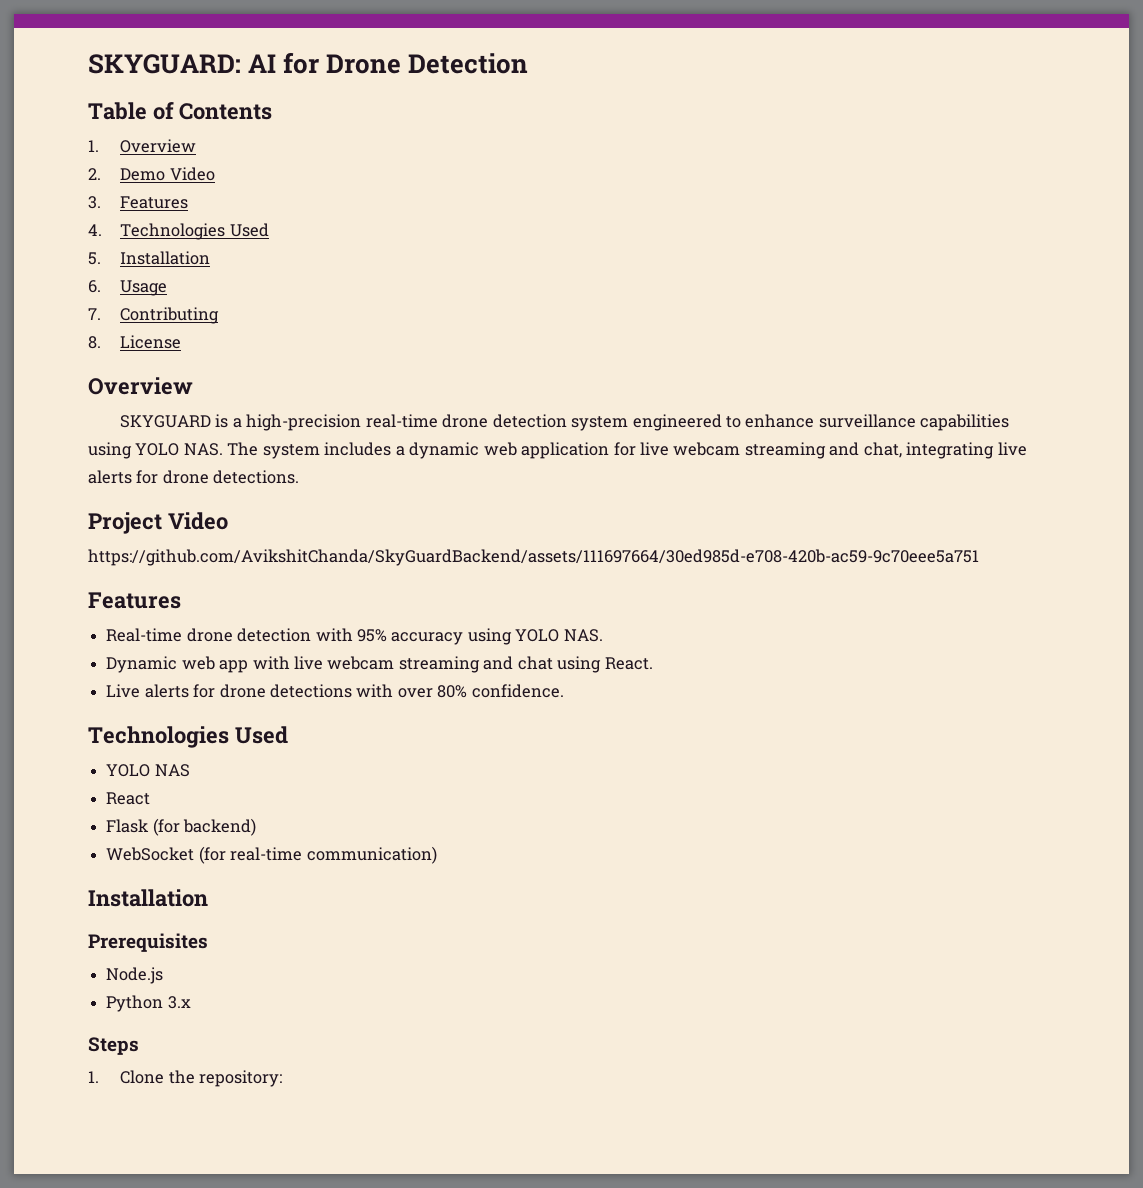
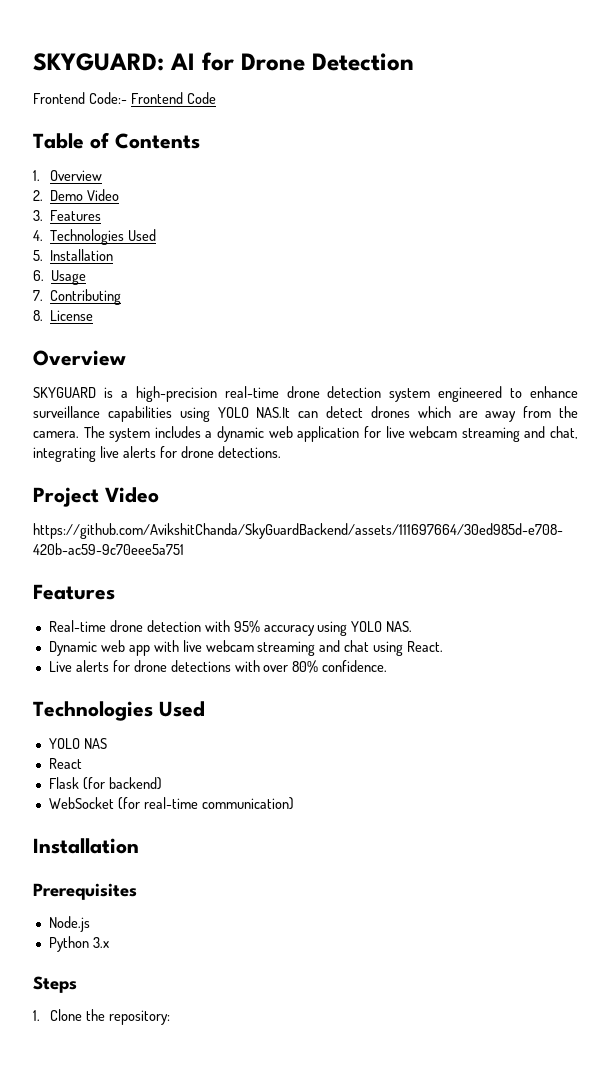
+ Frontend Code:- Frontend Code
- SKYGUARD is a high-precision real-time drone detection system engineered to enhance surveillance capabilities using YOLO NAS. The system includes a dynamic web application for live webcam streaming and chat, integrating live alerts for drone detections.
+ SKYGUARD is a high-precision real-time drone detection system engineered to enhance surveillance capabilities using YOLO NAS.It can detect drones which are away from the camera. The system includes a dynamic web application for live webcam streaming and chat, integrating live alerts for drone detections.

